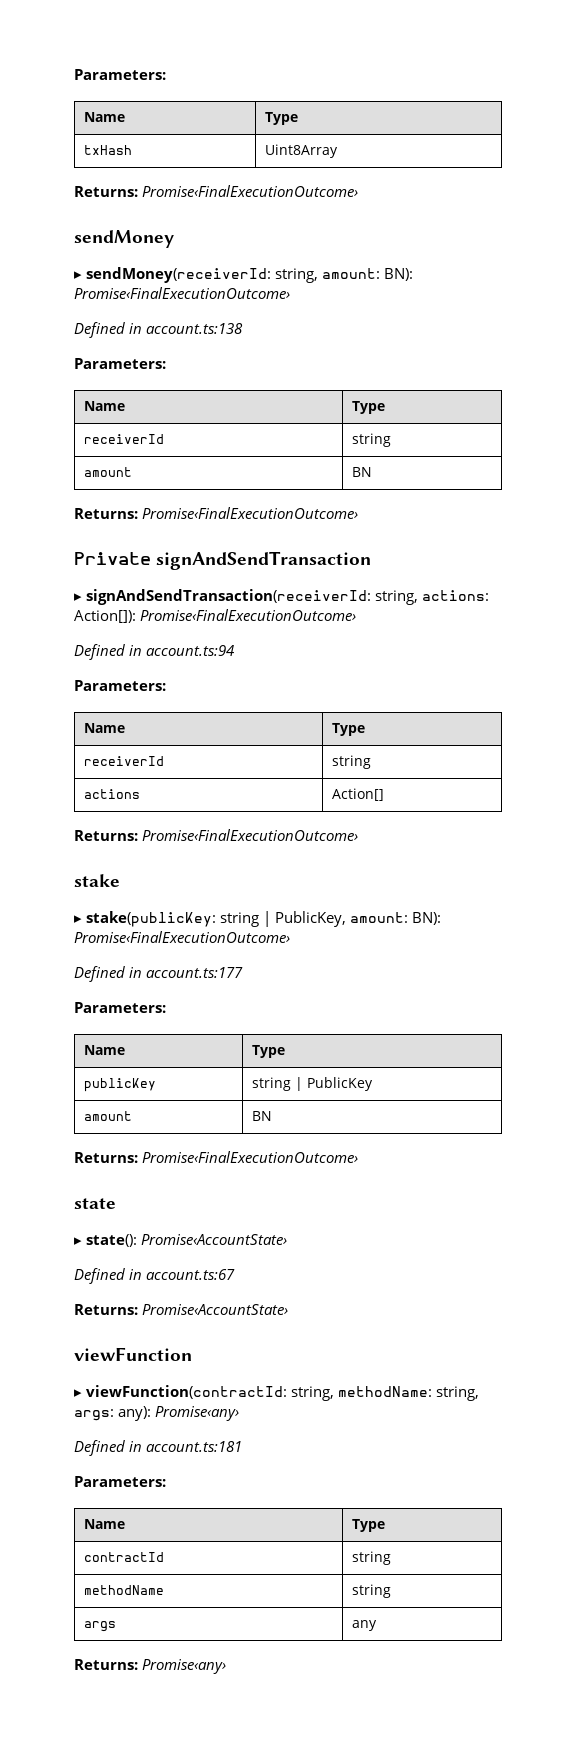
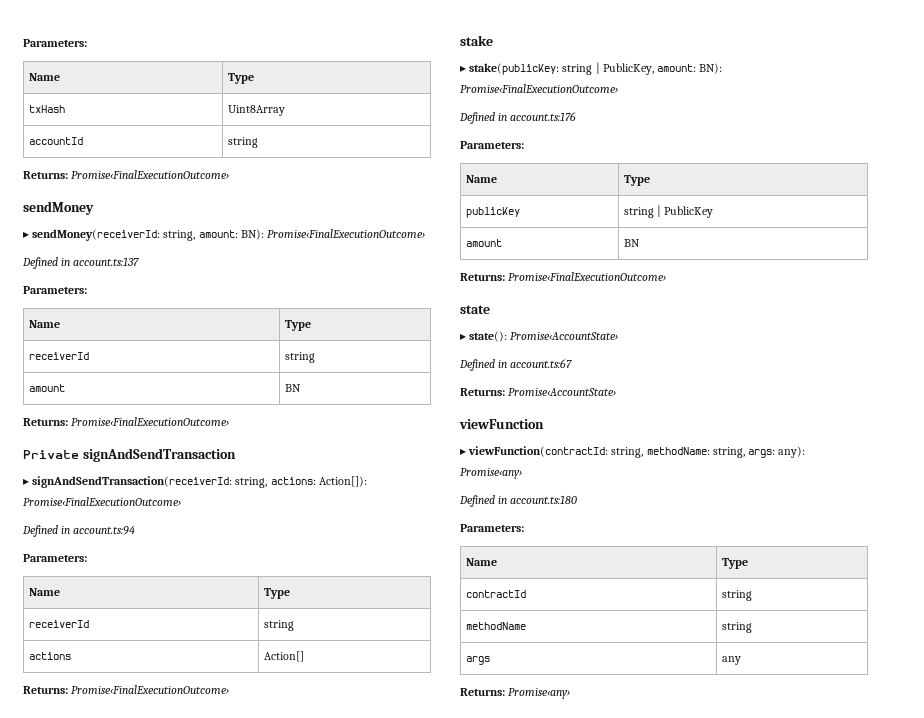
+ accountId | string
- Defined in account.ts:138
+ Defined in account.ts:137
- Defined in account.ts:177
+ Defined in account.ts:176
- Defined in account.ts:181
+ Defined in account.ts:180

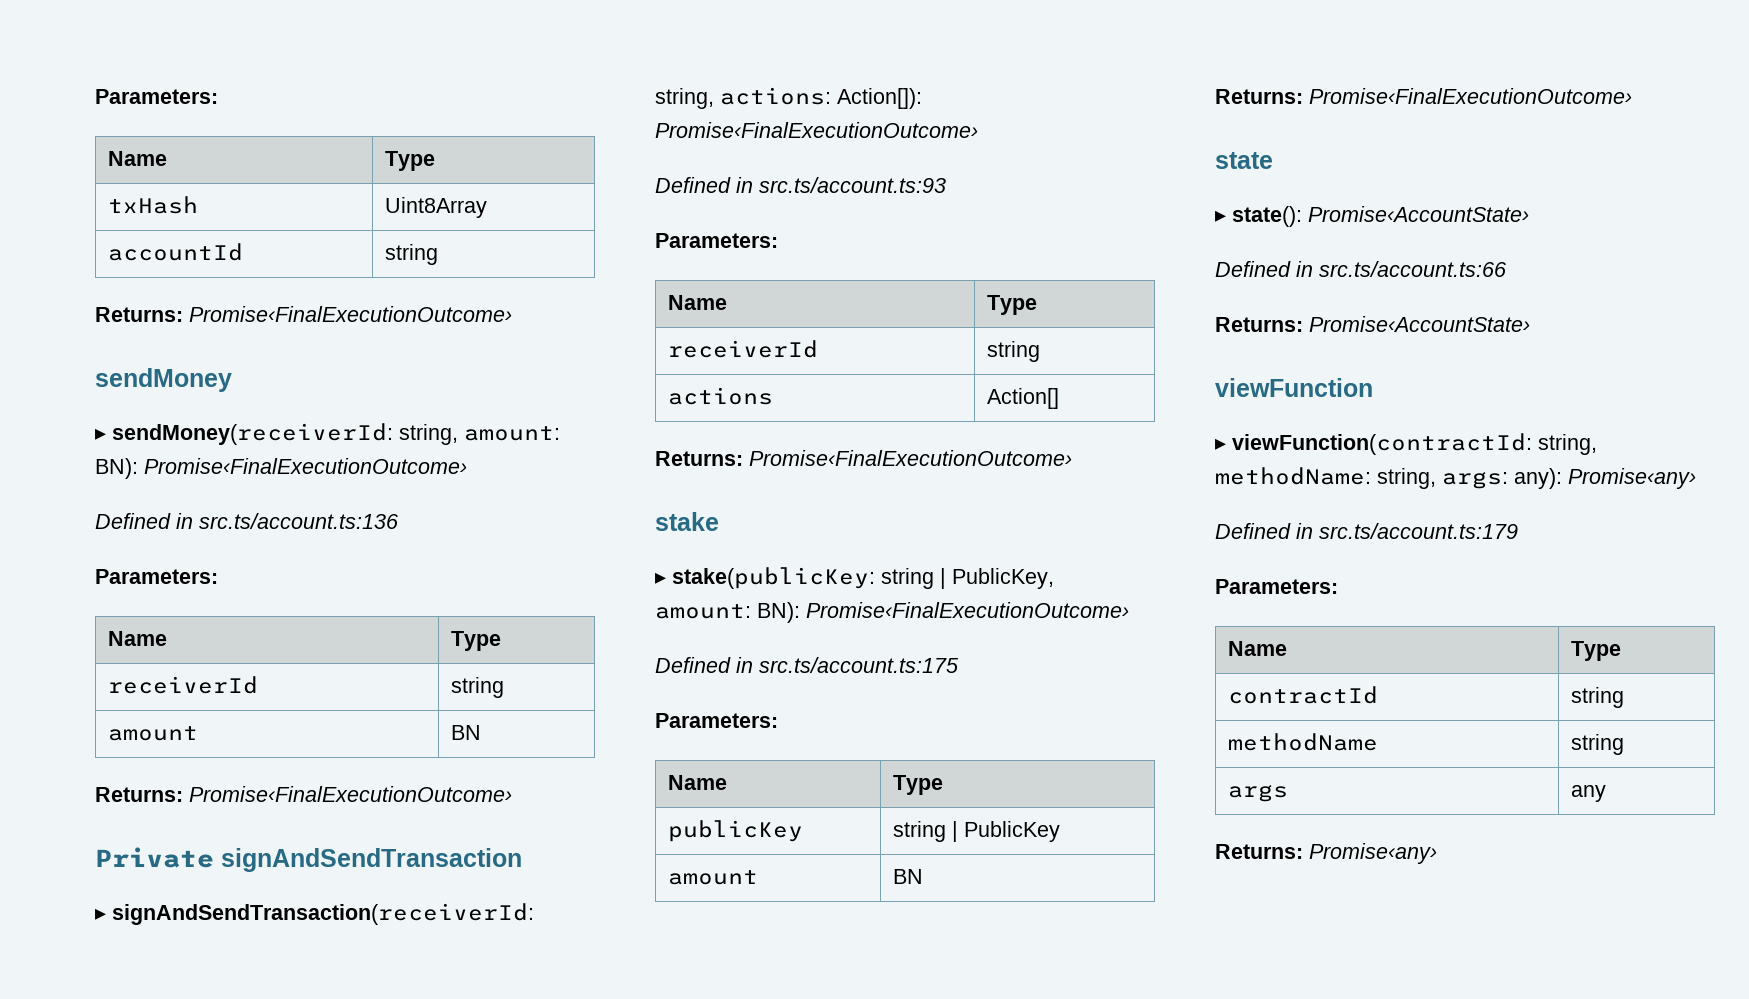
- Defined in account.ts:137
+ Defined in src.ts/account.ts:136
- Defined in account.ts:94
+ Defined in src.ts/account.ts:93
- Defined in account.ts:176
+ Defined in src.ts/account.ts:175
- Defined in account.ts:67
+ Defined in src.ts/account.ts:66
- Defined in account.ts:180
+ Defined in src.ts/account.ts:179

